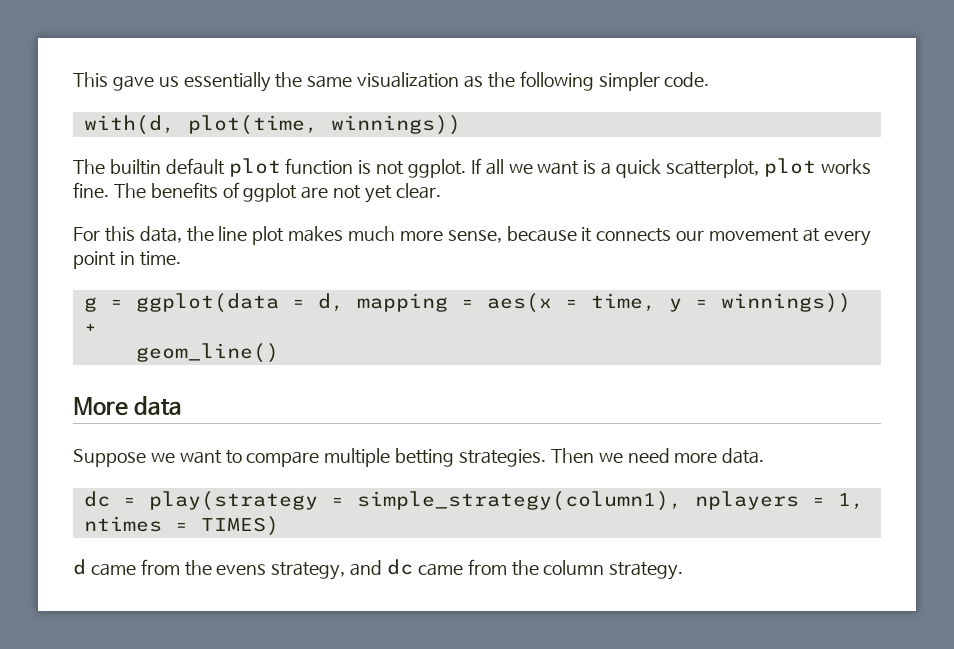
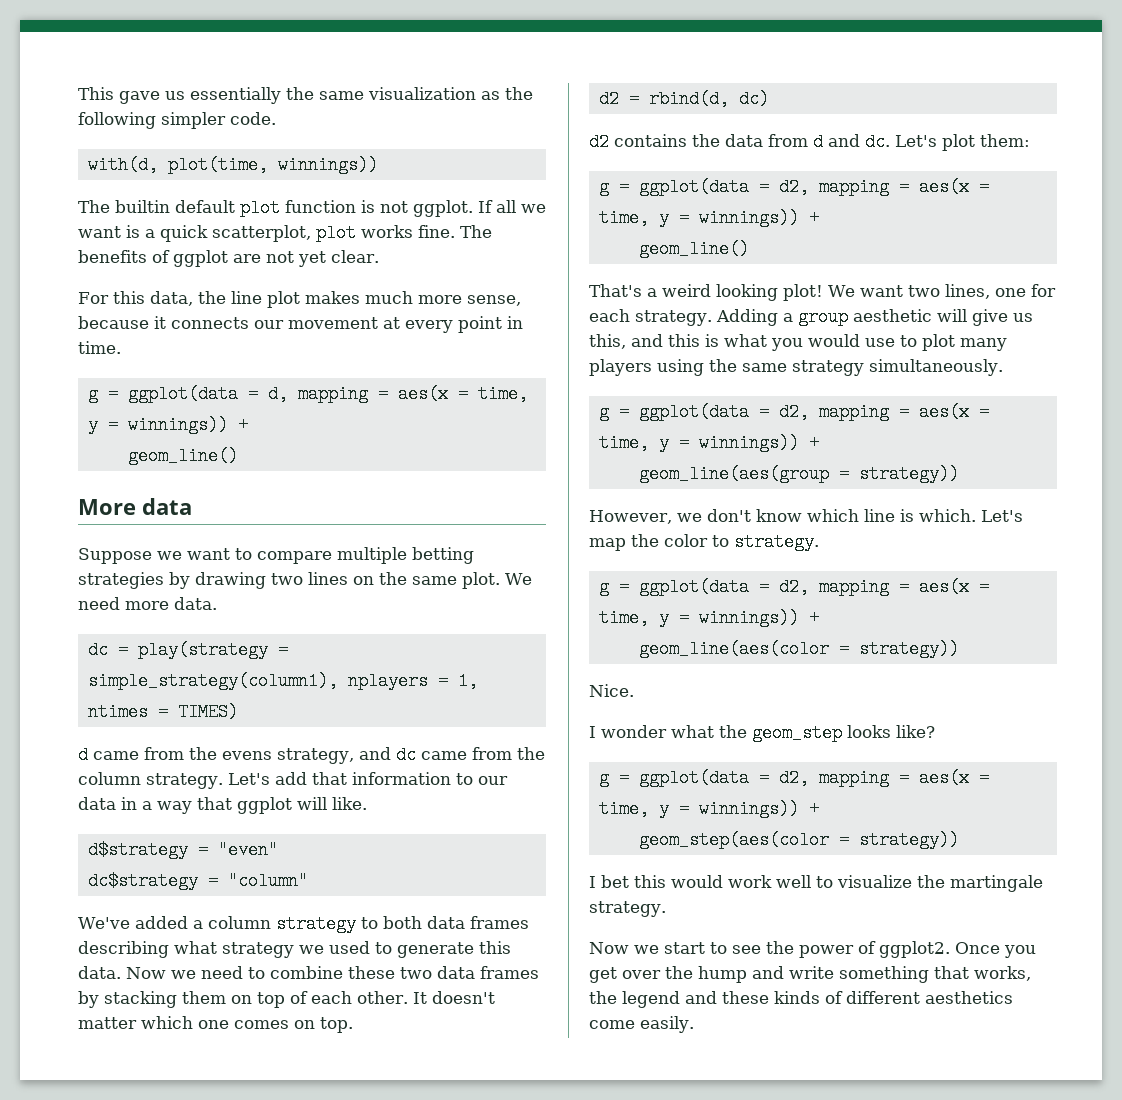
- Suppose we want to compare multiple betting strategies. Then we need more data.
+ Suppose we want to compare multiple betting strategies by drawing two lines on the same plot. We need more data.
+ Let's add that information to our data in a way that ggplot will like.
+ d$strategy = "even"
+ dc$strategy = "column"
+ We've added a column strategy to both data frames describing what strategy we used to generate this data. Now we need to combine these two data frames by stacking them on top of each other. It doesn't matter which one comes on top.
+ d2 = rbind(d, dc)
+ d2 contains the data from d and dc. Let's plot them:
+ g = ggplot(data = d2, mapping = aes(x = time, y = winnings)) +
+ geom_line()
+ That's a weird looking plot! We want two lines, one for each strategy. Adding a group aesthetic will give us this, and this is what you would use to plot many players using the same strategy simultaneously.
+ g = ggplot(data = d2, mapping = aes(x = time, y = winnings)) +
+ geom_line(aes(group = strategy))
+ However, we don't know which line is which. Let's map the color to strategy.
+ g = ggplot(data = d2, mapping = aes(x = time, y = winnings)) +
+ geom_line(aes(color = strategy))
+ Nice.
+ I wonder what the geom_step looks like?
+ g = ggplot(data = d2, mapping = aes(x = time, y = winnings)) +
+ geom_step(aes(color = strategy))
+ I bet this would work well to visualize the martingale strategy.
+ Now we start to see the power of ggplot2. Once you get over the hump and write something that works, the legend and these kinds of different aesthetics come easily.

